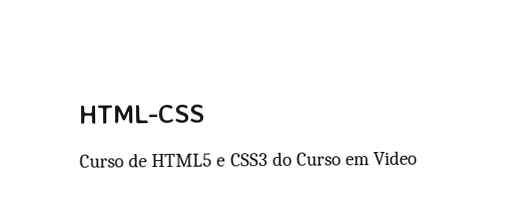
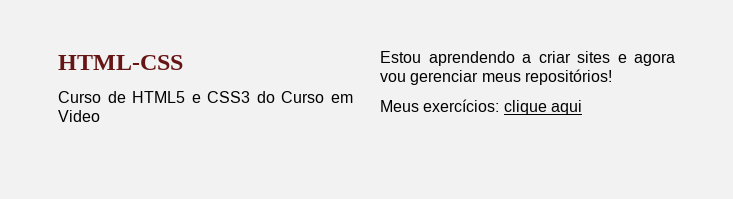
+ Estou aprendendo a criar sites e agora vou gerenciar meus repositórios!
+ Meus exercícios: clique aqui

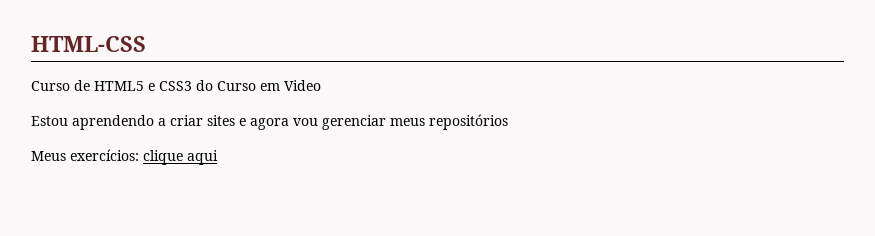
- Estou aprendendo a criar sites e agora vou gerenciar meus repositórios!
+ Estou aprendendo a criar sites e agora vou gerenciar meus repositórios

